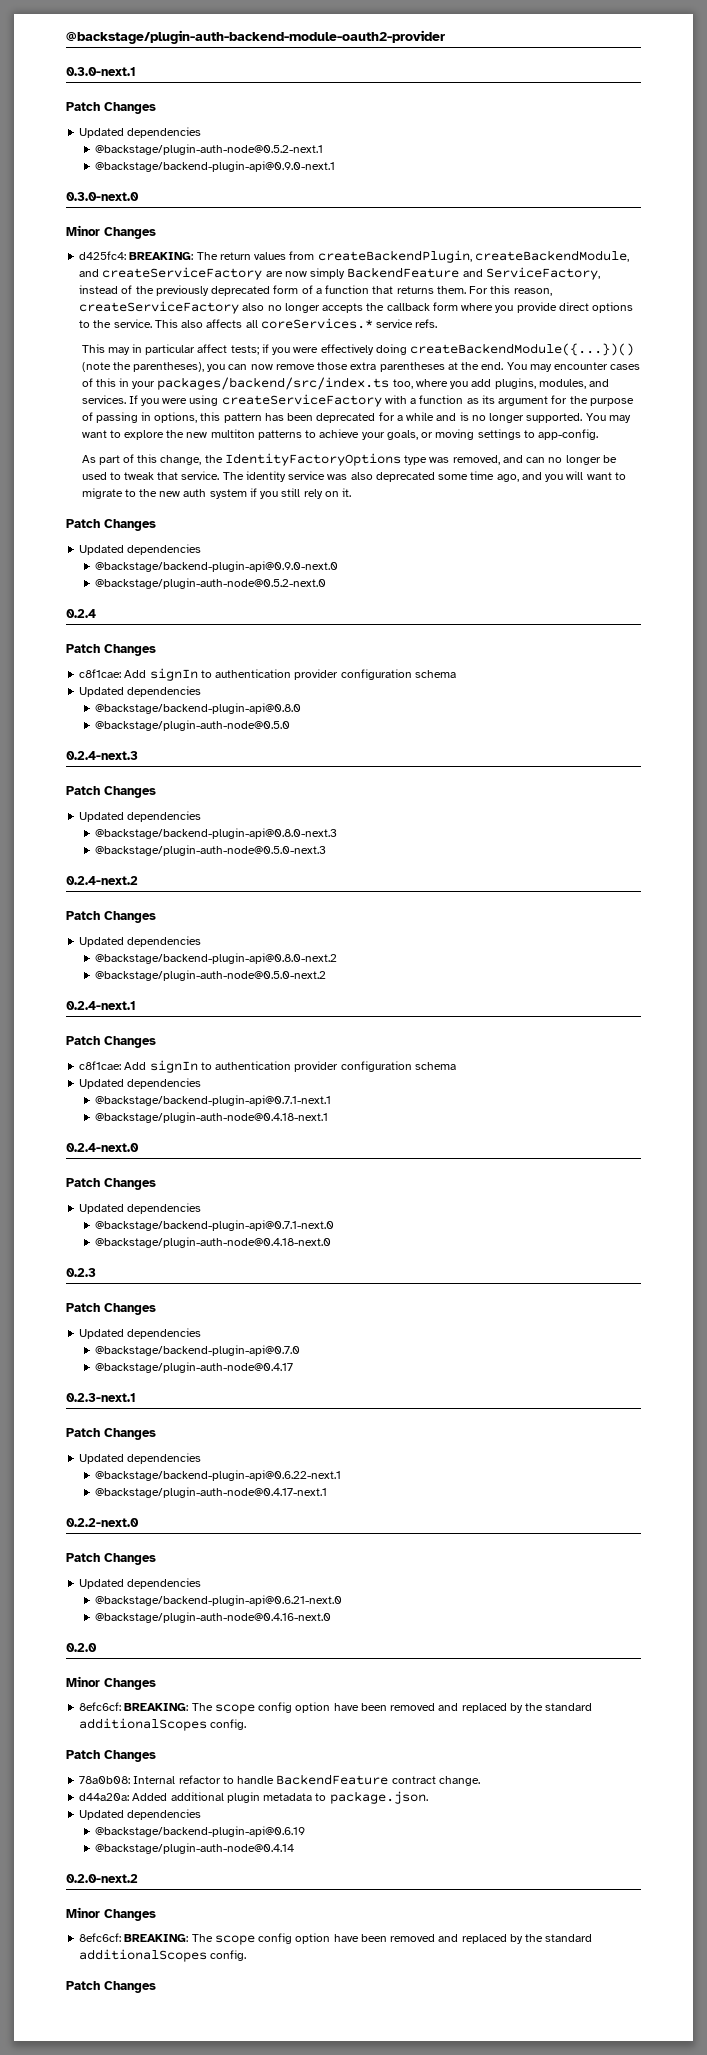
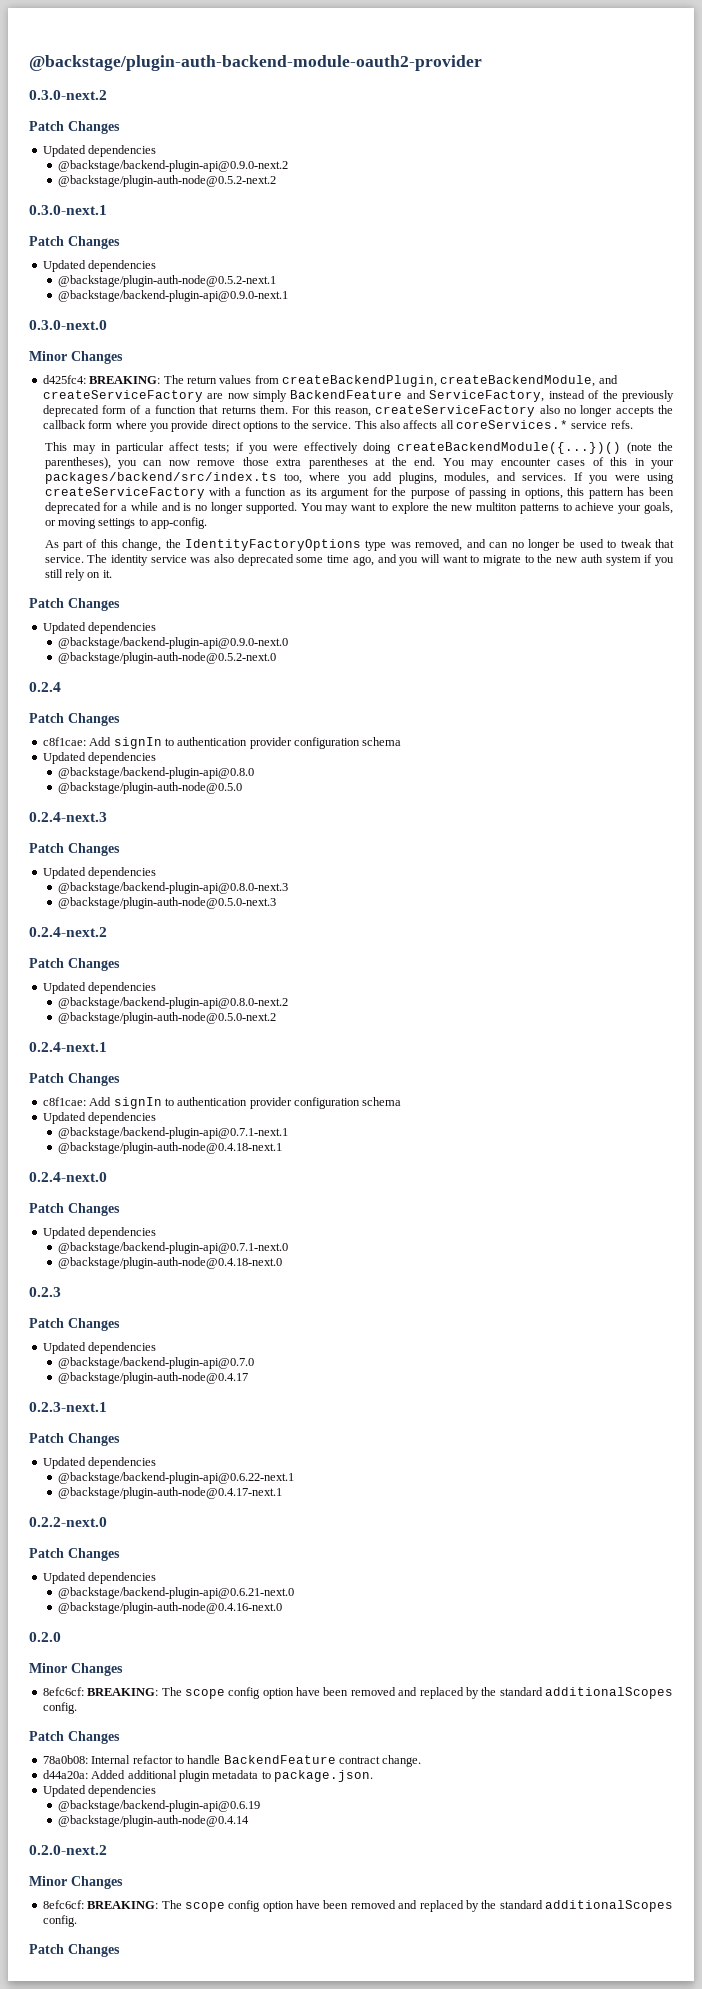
+ 0.3.0-next.2
+ Patch Changes
+ Updated dependencies
+ @backstage/backend-plugin-api@0.9.0-next.2
+ @backstage/plugin-auth-node@0.5.2-next.2

